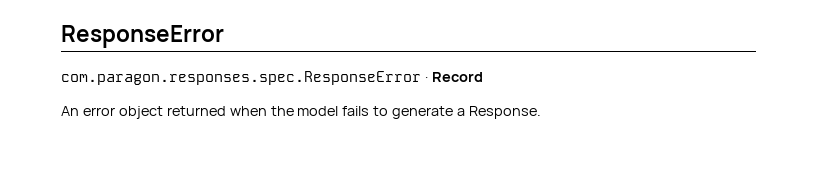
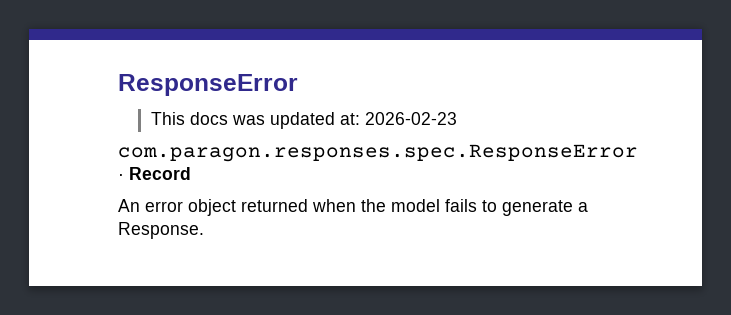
+ This docs was updated at: 2026-02-23

